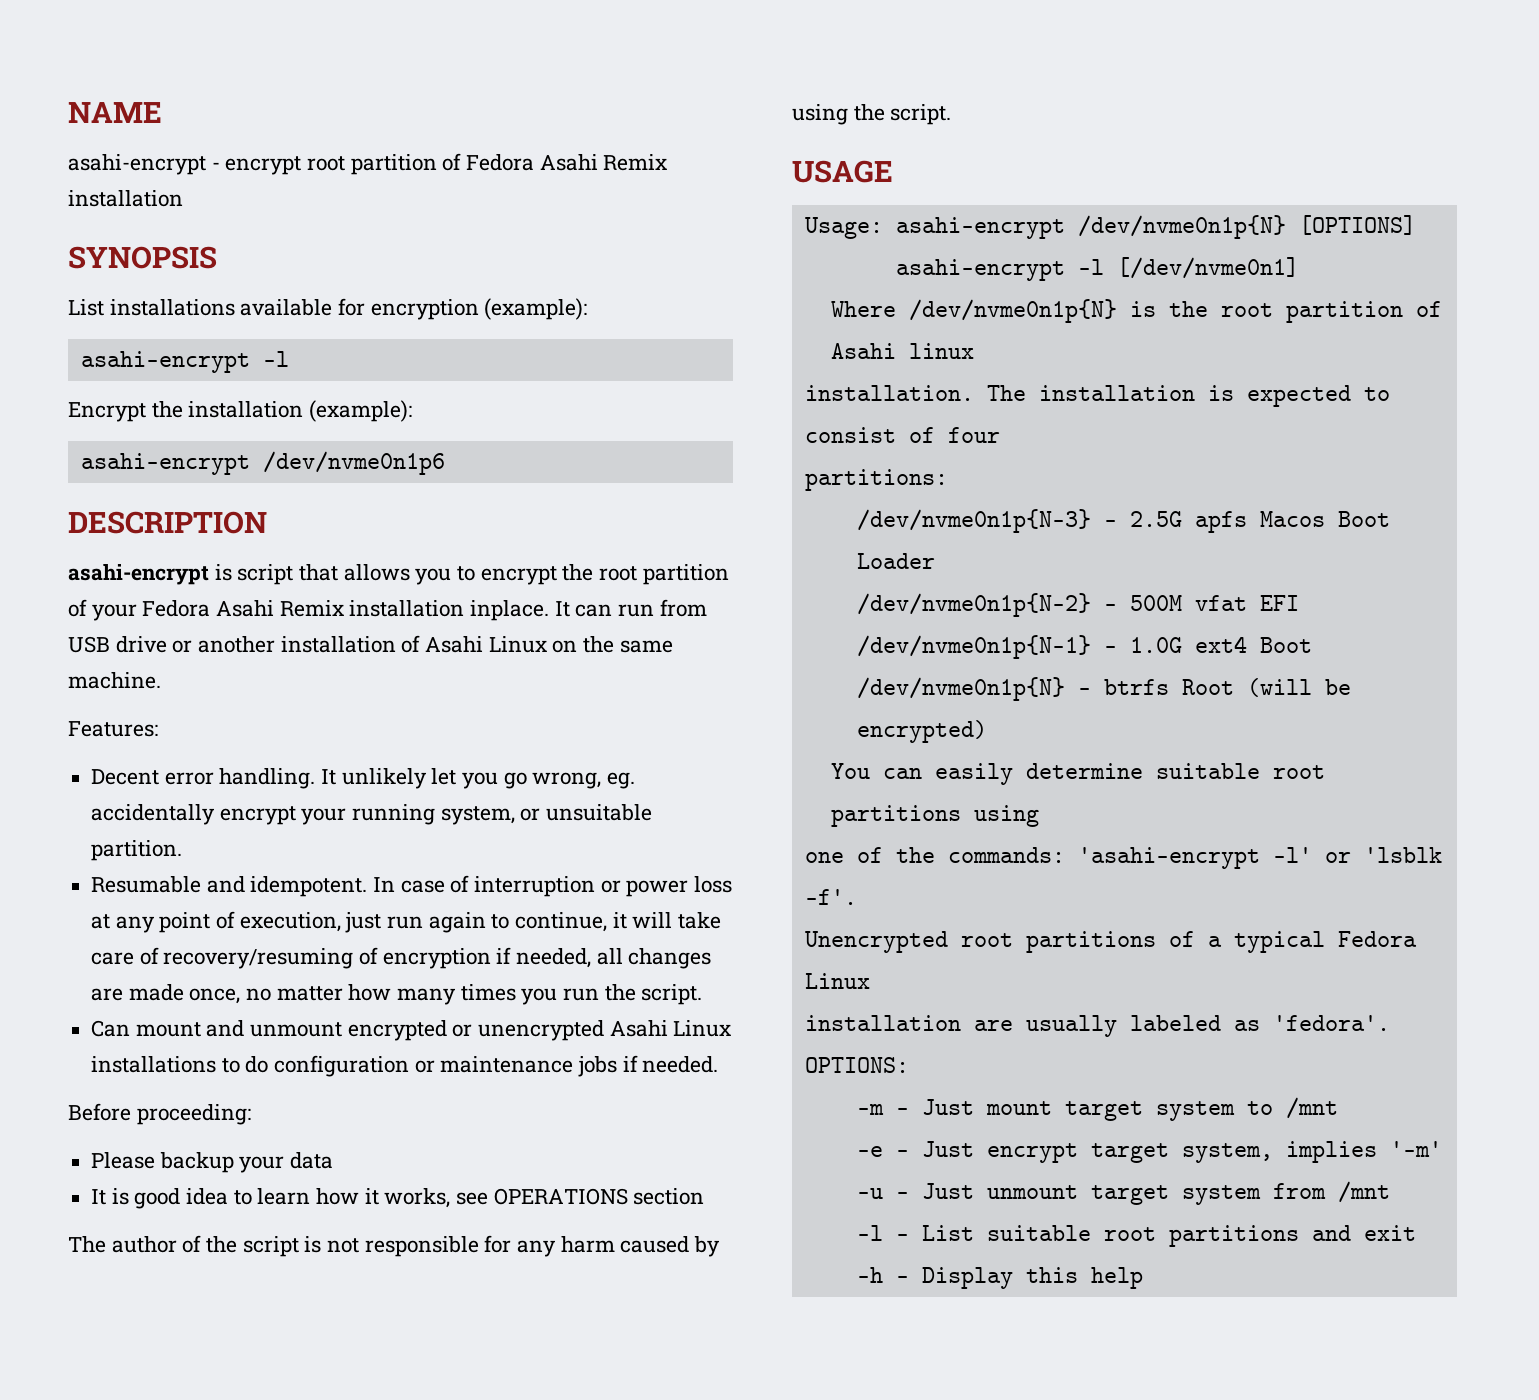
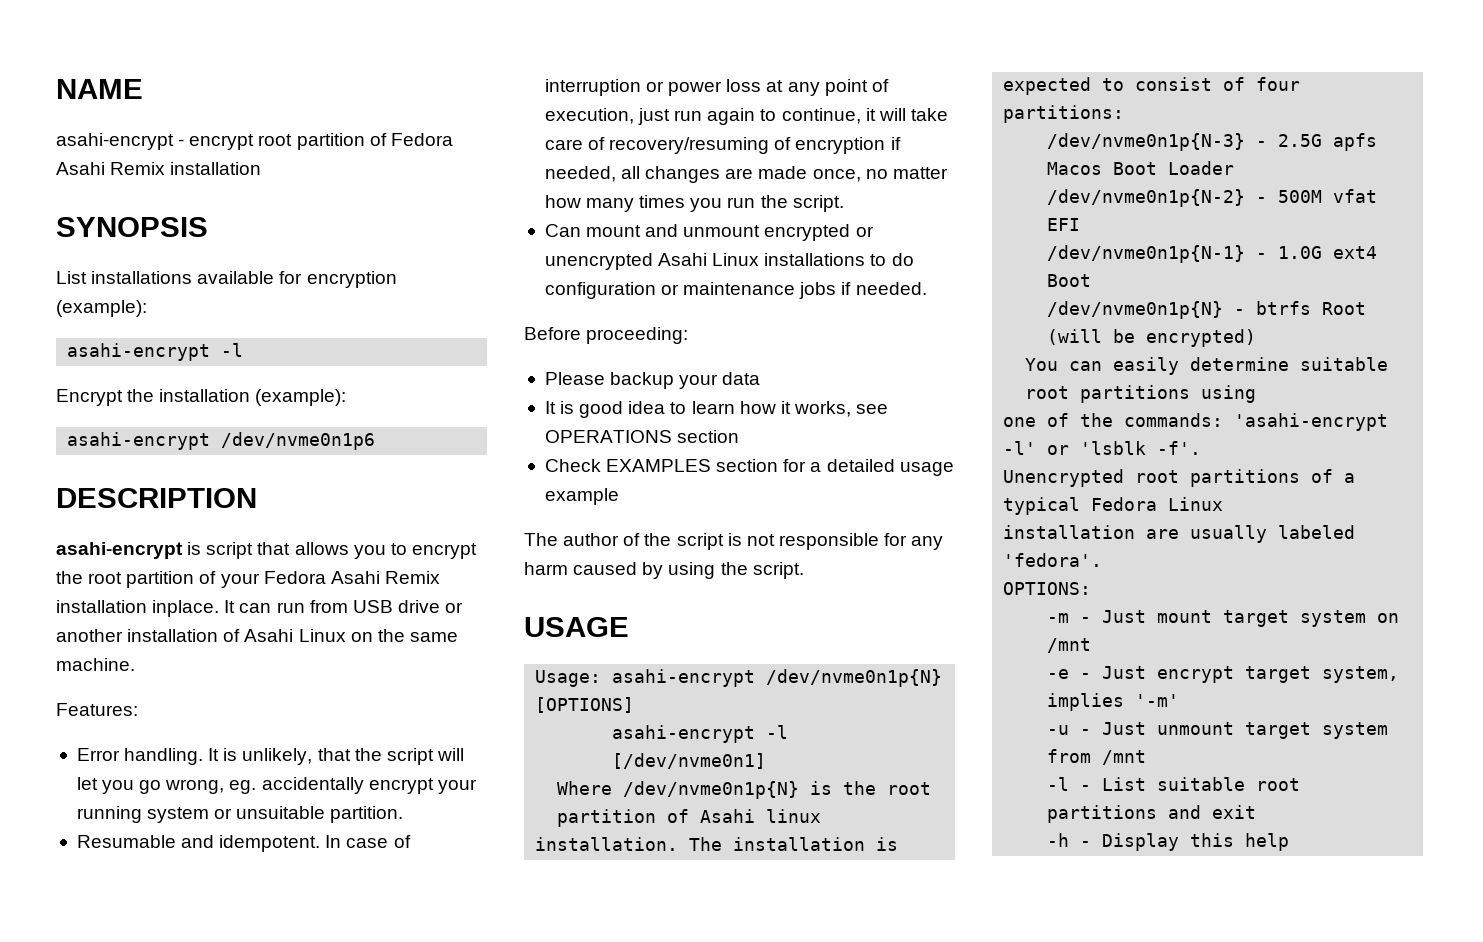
- Decent error handling. It unlikely let you go wrong, eg. accidentally encrypt your running system, or unsuitable partition.
+ Error handling. It is unlikely, that the script will let you go wrong, eg. accidentally encrypt your running system or unsuitable partition.
+ Check EXAMPLES section for a detailed usage example
- installation are usually labeled as 'fedora'.
+ installation are usually labeled 'fedora'.
- -m - Just mount target system to /mnt
+ -m - Just mount target system on /mnt

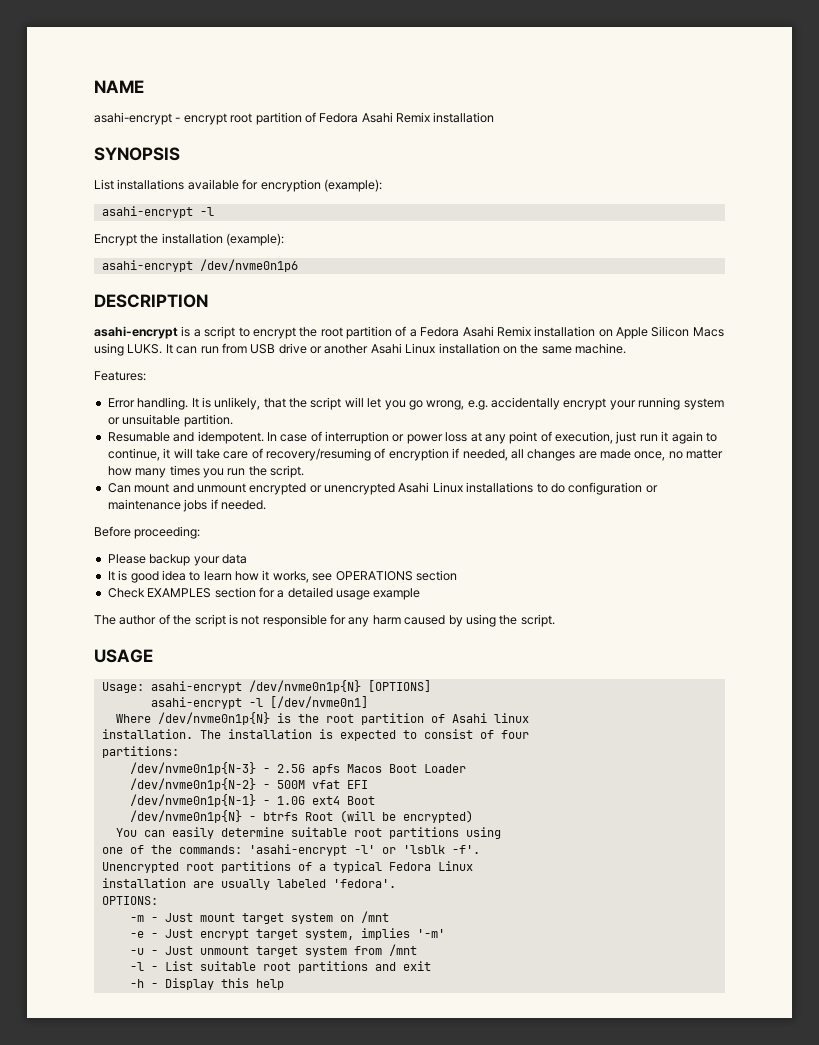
- asahi-encrypt is script that allows you to encrypt the root partition of your Fedora Asahi Remix installation inplace.
+ asahi-encrypt is a script to encrypt the root partition of a Fedora Asahi Remix installation on Apple Silicon Macs using LUKS.
- It can run from USB drive or another installation of Asahi Linux on the same machine.
+ It can run from USB drive or another Asahi Linux installation on the same machine.
- It is unlikely, that the script will let you go wrong, eg. accidentally encrypt your running system or unsuitable partition.
+ It is unlikely, that the script will let you go wrong, e.g. accidentally encrypt your running system or unsuitable partition.
- In case of interruption or power loss at any point of execution, just run again to continue, it will take care of recovery/resuming of encryption if needed, all changes are made once, no matter how many times you run the script.
+ In case of interruption or power loss at any point of execution, just run it again to continue, it will take care of recovery/resuming of encryption if needed, all changes are made once, no matter how many times you run the script.

